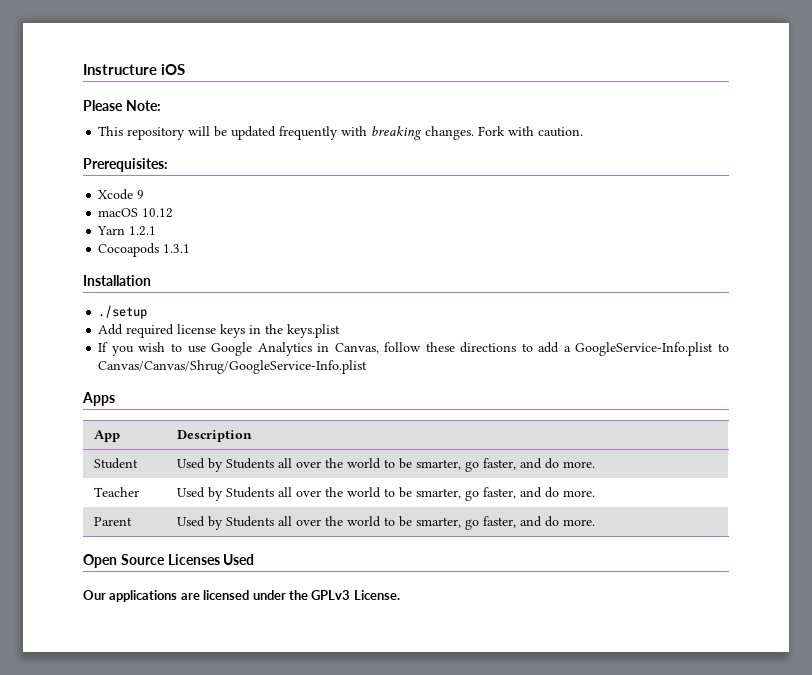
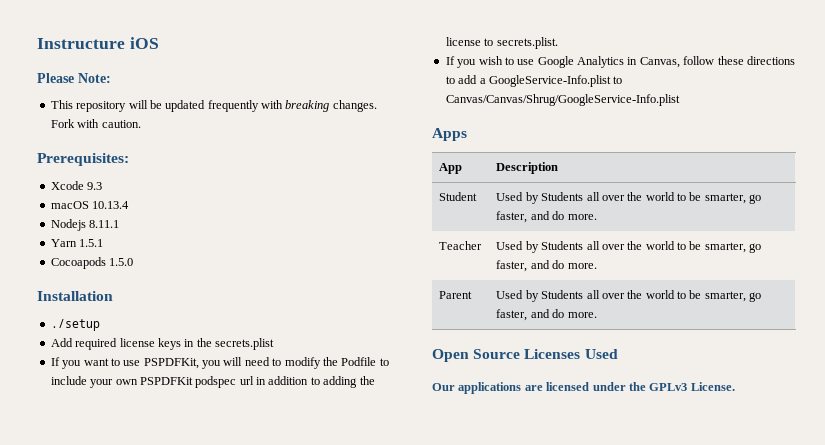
- Xcode 9
+ Xcode 9.3
- macOS 10.12
+ macOS 10.13.4
+ Nodejs 8.11.1
- Yarn 1.2.1
+ Yarn 1.5.1
- Cocoapods 1.3.1
+ Cocoapods 1.5.0
- Add required license keys in the keys.plist
+ Add required license keys in the secrets.plist
+ If you want to use PSPDFKit, you will need to modify the Podfile to include your own PSPDFKit podspec url in addition to adding the license to secrets.plist.

